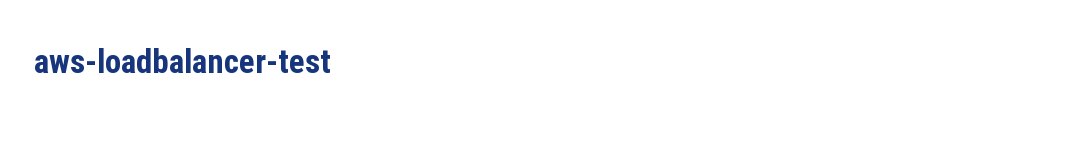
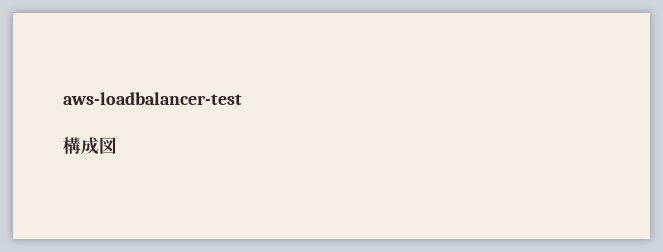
+ 構成図

